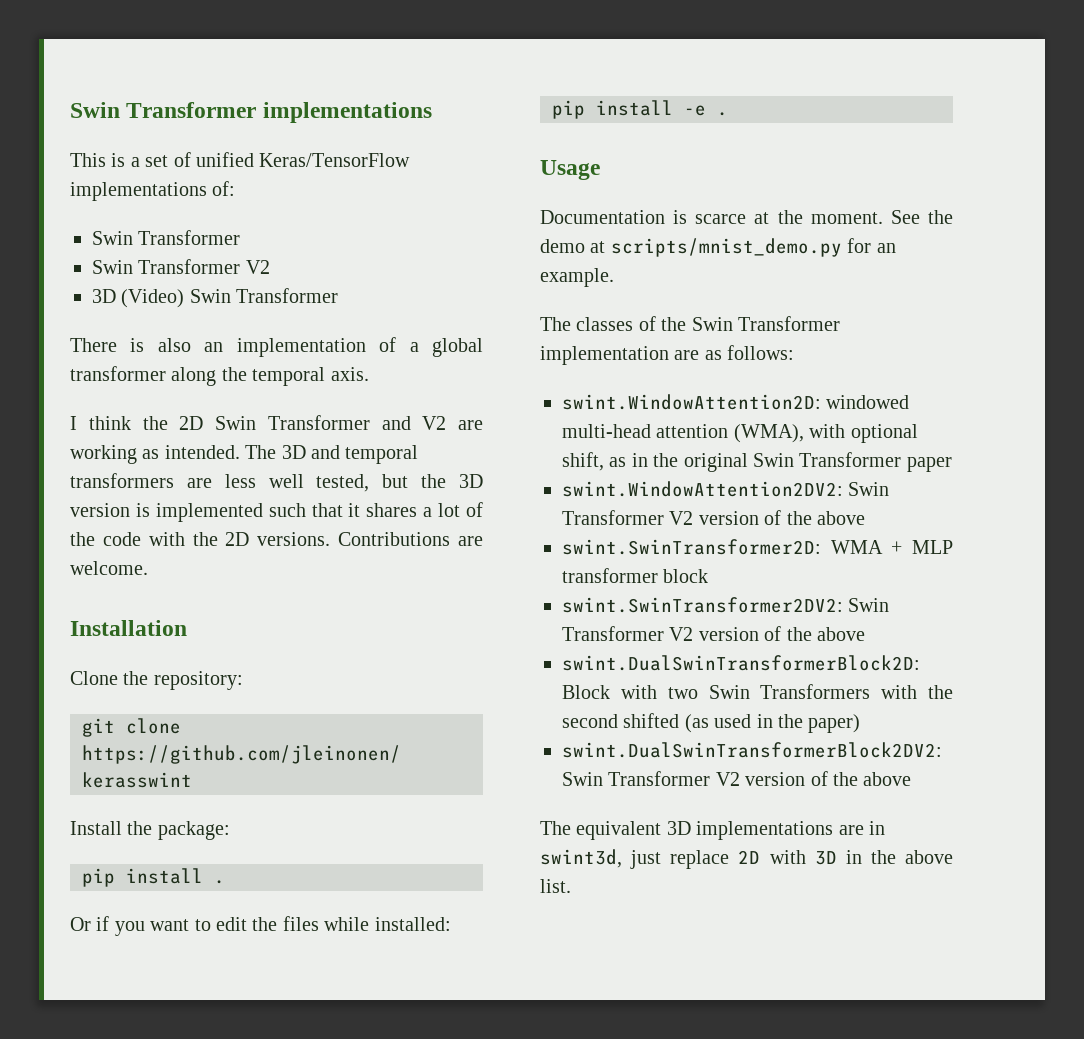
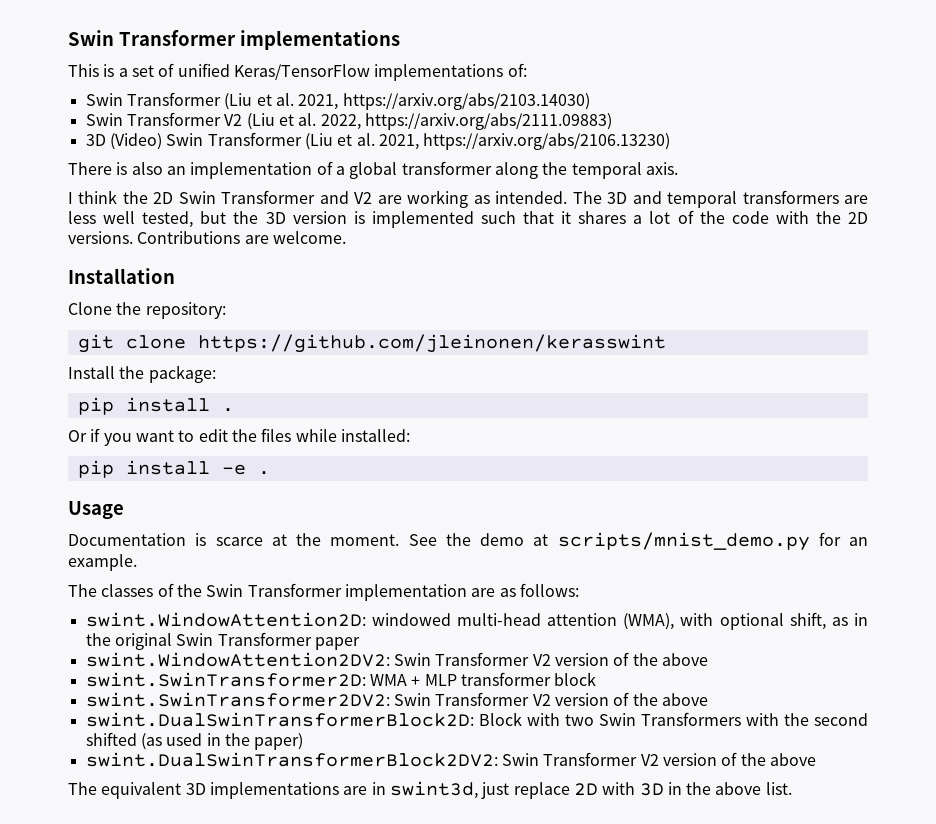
  This is a set of unified Keras/TensorFlow implementations of:
- Swin Transformer
- Swin Transformer V2
+ Swin Transformer (Liu et al. 2021, https://arxiv.org/abs/2103.14030)
+ Swin Transformer V2 (Liu et al. 2022, https://arxiv.org/abs/2111.09883)
- 3D (Video) Swin Transformer
+ 3D (Video) Swin Transformer (Liu et al. 2021, https://arxiv.org/abs/2106.13230)

